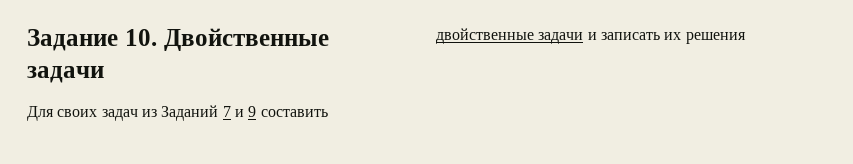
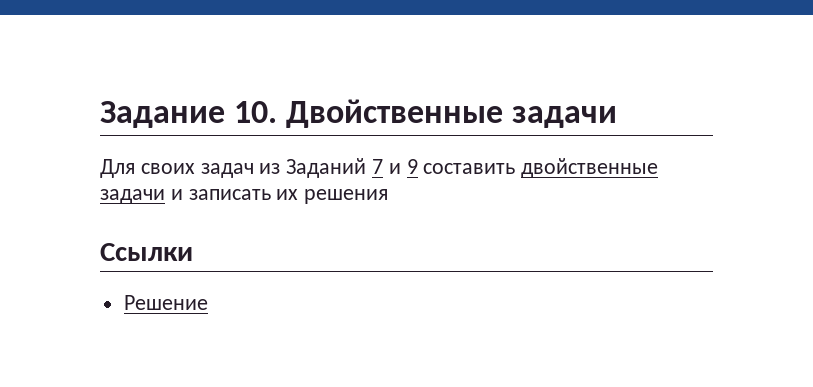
+ Ссылки
+ Решение

